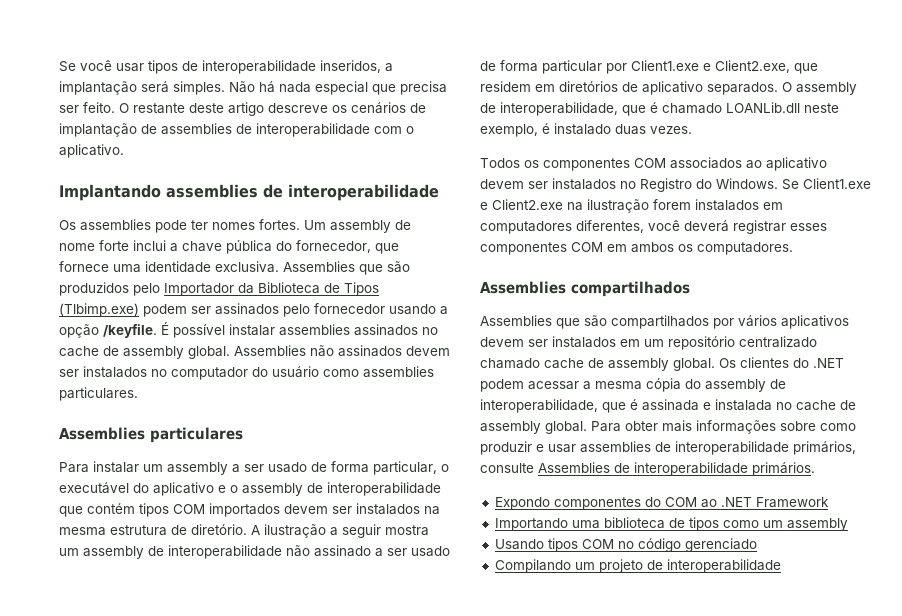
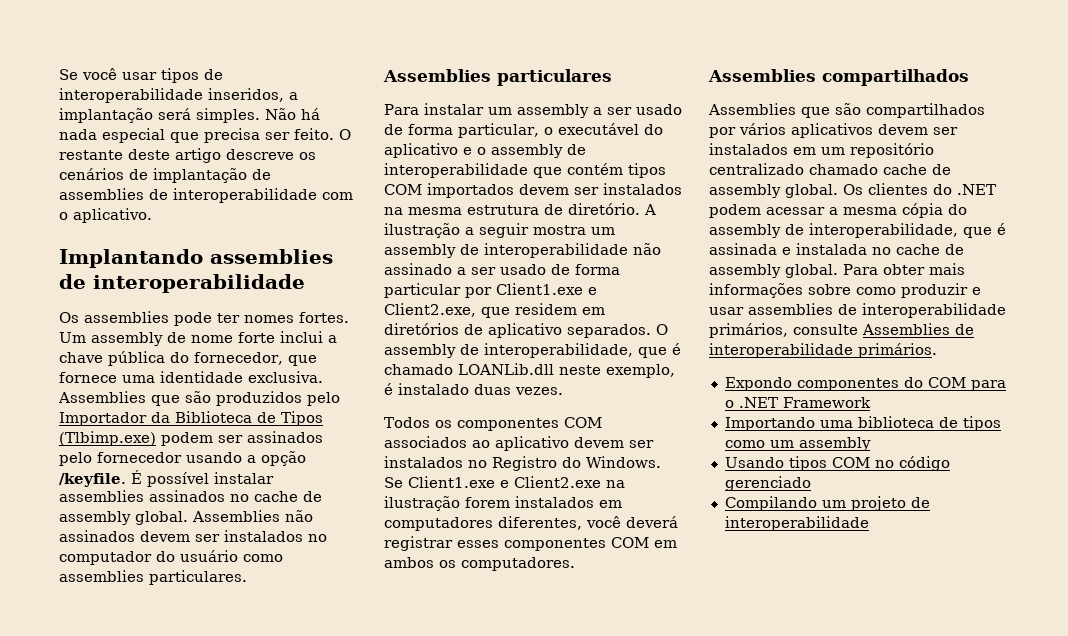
- Expondo componentes do COM ao .NET Framework
+ Expondo componentes do COM para o .NET Framework

